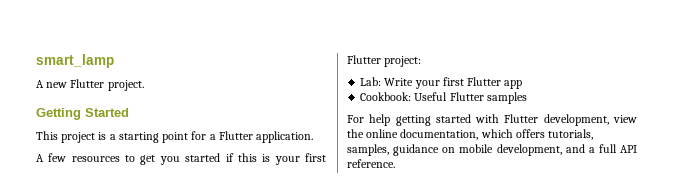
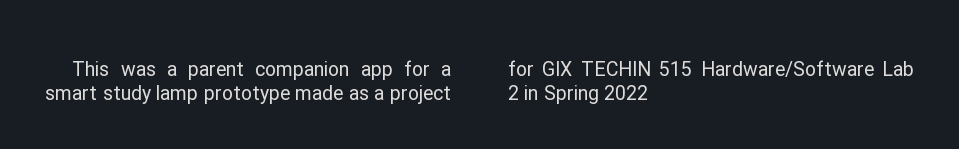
- smart_lamp
- A new Flutter project.
- Getting Started
- This project is a starting point for a Flutter application.
- A few resources to get you started if this is your first Flutter project:
- Lab: Write your first Flutter app
- Cookbook: Useful Flutter samples
- For help getting started with Flutter development, view the online documentation, which offers tutorials, samples, guidance on mobile development, and a full API reference.
+ This was a parent companion app for a smart study lamp prototype made as a project for GIX TECHIN 515 Hardware/Software Lab 2 in Spring 2022

